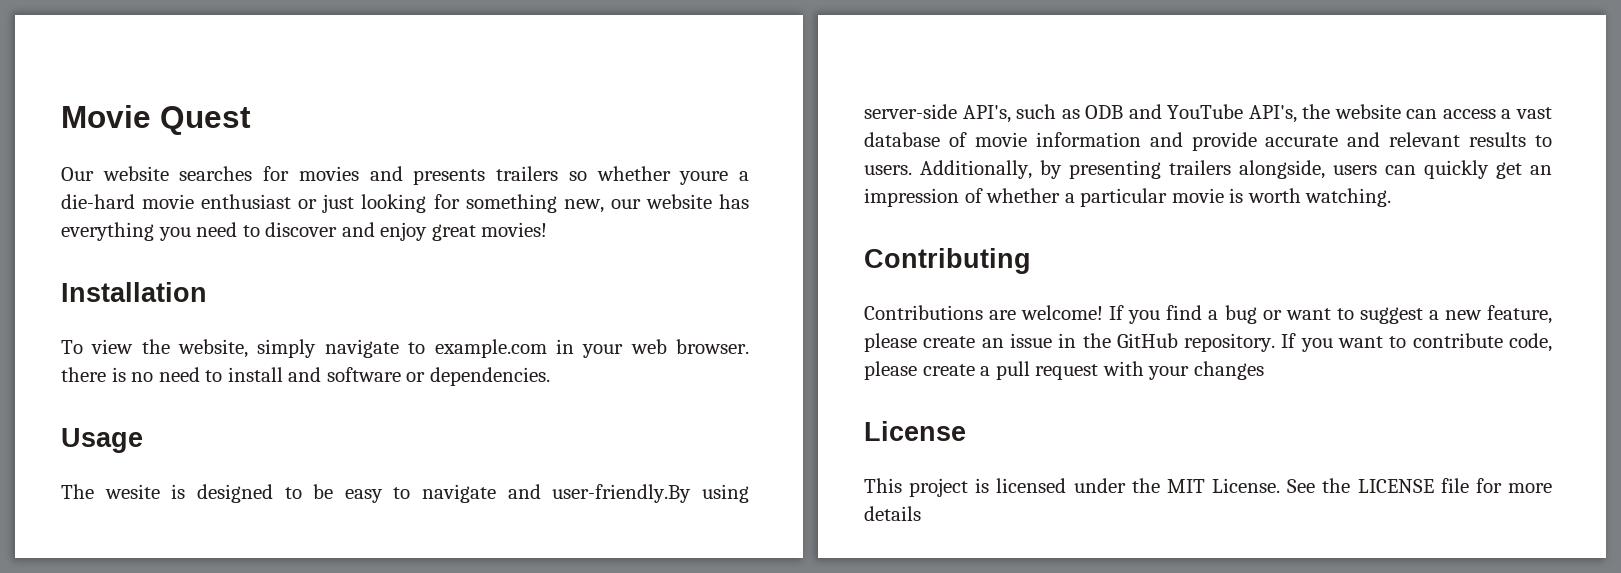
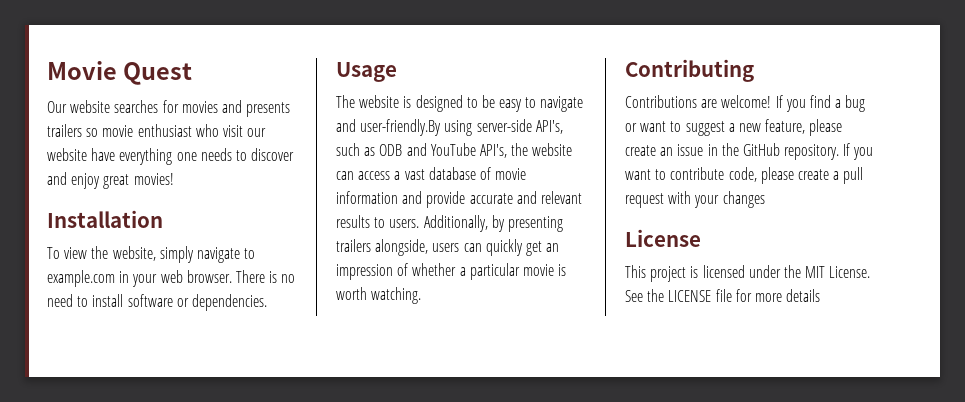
- Our website searches for movies and presents trailers so whether youre a die-hard movie enthusiast or just looking for something new, our website has everything you need to discover and enjoy great movies!
+ Our website searches for movies and presents trailers so movie enthusiast who visit our website have everything one needs to discover and enjoy great movies!
- To view the website, simply navigate to example.com in your web browser. there is no need to install and software or dependencies.
+ To view the website, simply navigate to example.com in your web browser. There is no need to install software or dependencies.
- The wesite is designed to be easy to navigate and user-friendly.By using server-side API's, such as ODB and YouTube API's, the website can access a vast database of movie information and provide accurate and relevant results to users.
+ The website is designed to be easy to navigate and user-friendly.By using server-side API's, such as ODB and YouTube API's, the website can access a vast database of movie information and provide accurate and relevant results to users.

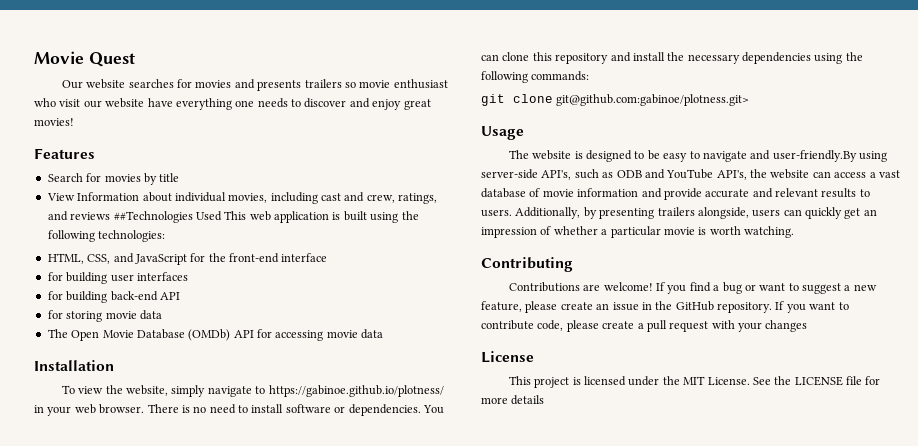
+ Features
+ Search for movies by title
+ View Information about individual movies, including cast and crew, ratings, and reviews ##Technologies Used This web application is built using the following technologies:
+ HTML, CSS, and JavaScript for the front-end interface
+ for building user interfaces
+ for building back-end API
+ for storing movie data
+ The Open Movie Database (OMDb) API for accessing movie data
- To view the website, simply navigate to example.com in your web browser.
+ To view the website, simply navigate to https://gabinoe.github.io/plotness/ in your web browser.
+ You can clone this repository and install the necessary dependencies using the following commands:
+ git clone git@github.com:gabinoe/plotness.git>

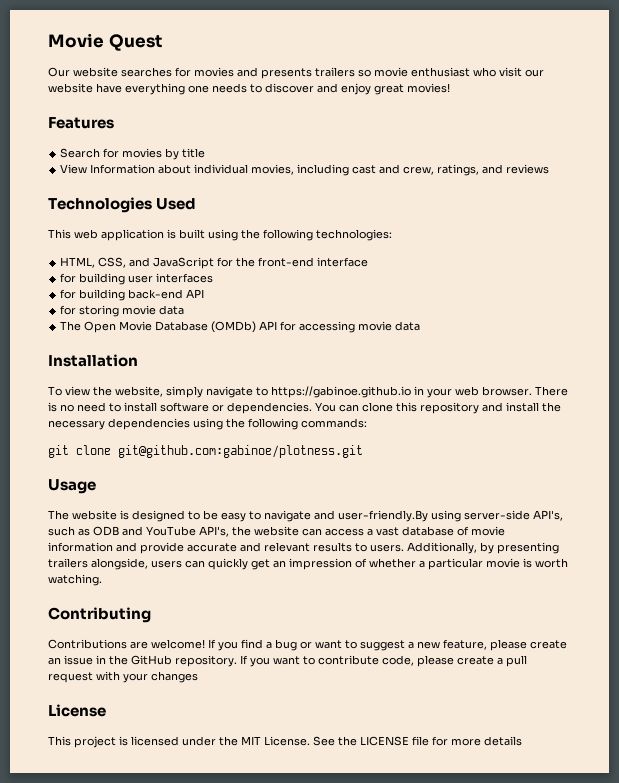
- View Information about individual movies, including cast and crew, ratings, and reviews ##Technologies Used This web application is built using the following technologies:
+ View Information about individual movies, including cast and crew, ratings, and reviews
+ Technologies Used
+ This web application is built using the following technologies:
- To view the website, simply navigate to https://gabinoe.github.io/plotness/ in your web browser.
+ To view the website, simply navigate to https://gabinoe.github.io in your web browser.
- git clone git@github.com:gabinoe/plotness.git>
+ git clone git@github.com:gabinoe/plotness.git

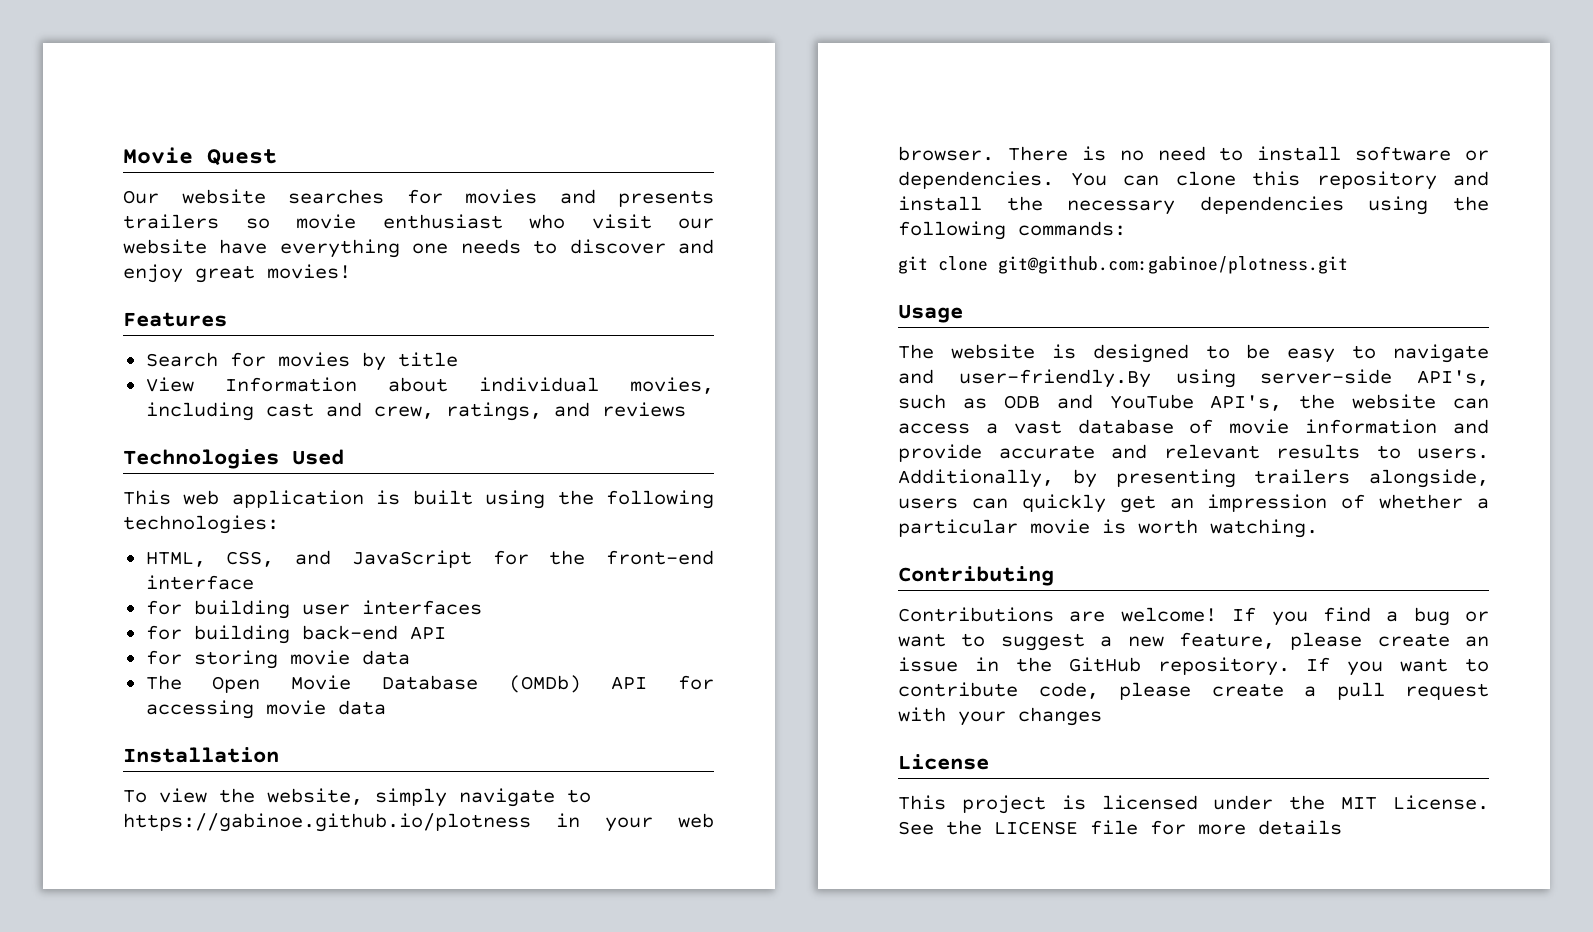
- To view the website, simply navigate to https://gabinoe.github.io in your web browser.
+ To view the website, simply navigate to https://gabinoe.github.io/plotness in your web browser.

